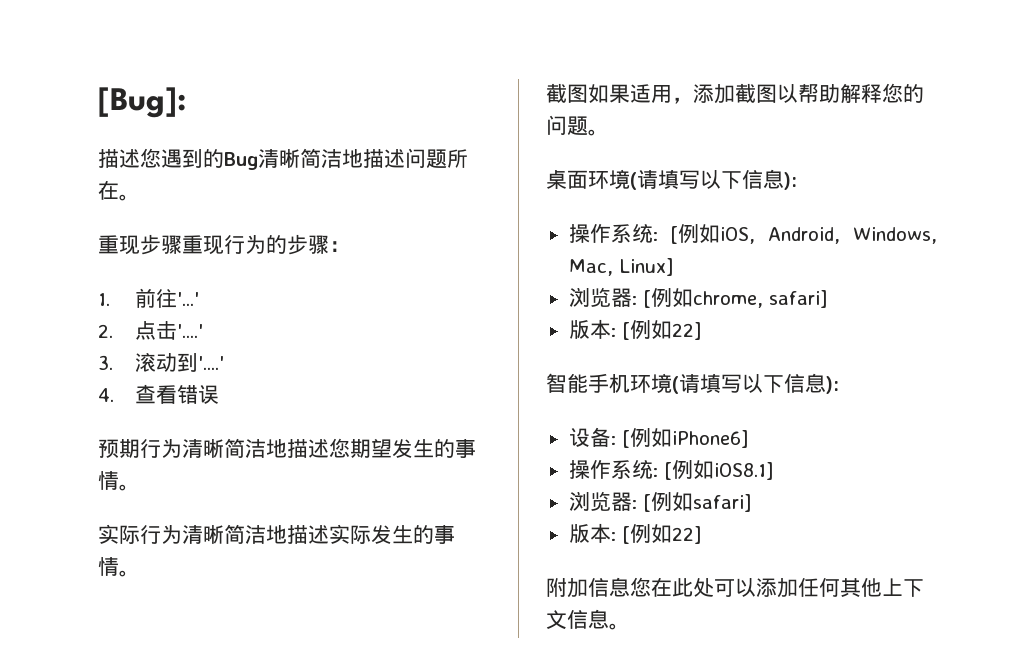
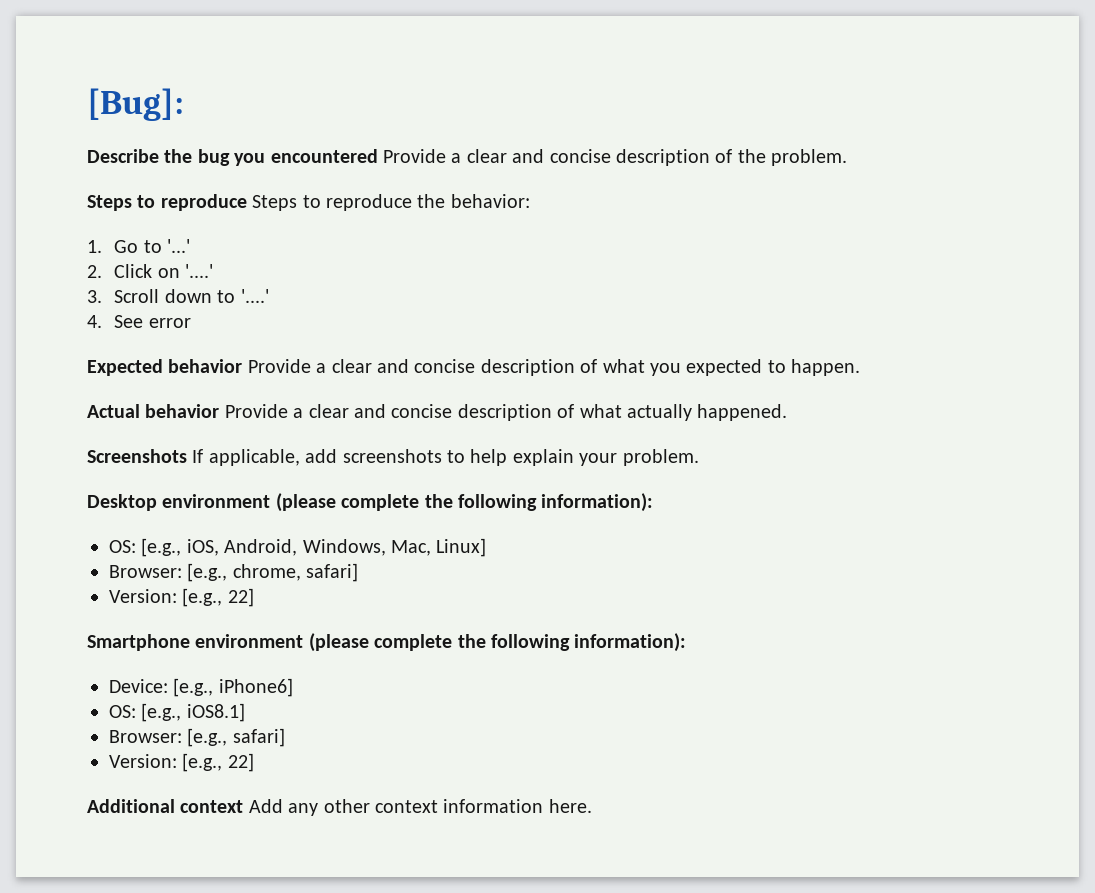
- 描述您遇到的Bug清晰简洁地描述问题所在。
- 重现步骤重现行为的步骤：
+ Describe the bug you encountered Provide a clear and concise description of the problem.
+ Steps to reproduce Steps to reproduce the behavior:
- 1.前往'...'
+ 1. Go to '...'
- 2.点击'....'
+ 2. Click on '....'
- 3.滚动到'....'
+ 3. Scroll down to '....'
- 4.查看错误
- 预期行为清晰简洁地描述您期望发生的事情。
- 实际行为清晰简洁地描述实际发生的事情。
- 截图如果适用，添加截图以帮助解释您的问题。
- 桌面环境(请填写以下信息):
- 操作系统: [例如iOS, Android, Windows, Mac, Linux]
+ 4. See error
+ Expected behavior Provide a clear and concise description of what you expected to happen.
+ Actual behavior Provide a clear and concise description of what actually happened.
+ Screenshots If applicable, add screenshots to help explain your problem.
+ Desktop environment (please complete the following information):
+ OS: [e.g., iOS, Android, Windows, Mac, Linux]
- 浏览器: [例如chrome, safari]
- 版本: [例如22]
- 智能手机环境(请填写以下信息):
- 设备: [例如iPhone6]
- 操作系统: [例如iOS8.1]
- 浏览器: [例如safari]
- 版本: [例如22]
- 附加信息您在此处可以添加任何其他上下文信息。
+ Browser: [e.g., chrome, safari]
+ Version: [e.g., 22]
+ Smartphone environment (please complete the following information):
+ Device: [e.g., iPhone6]
+ OS: [e.g., iOS8.1]
+ Browser: [e.g., safari]
+ Version: [e.g., 22]
+ Additional context Add any other context information here.

